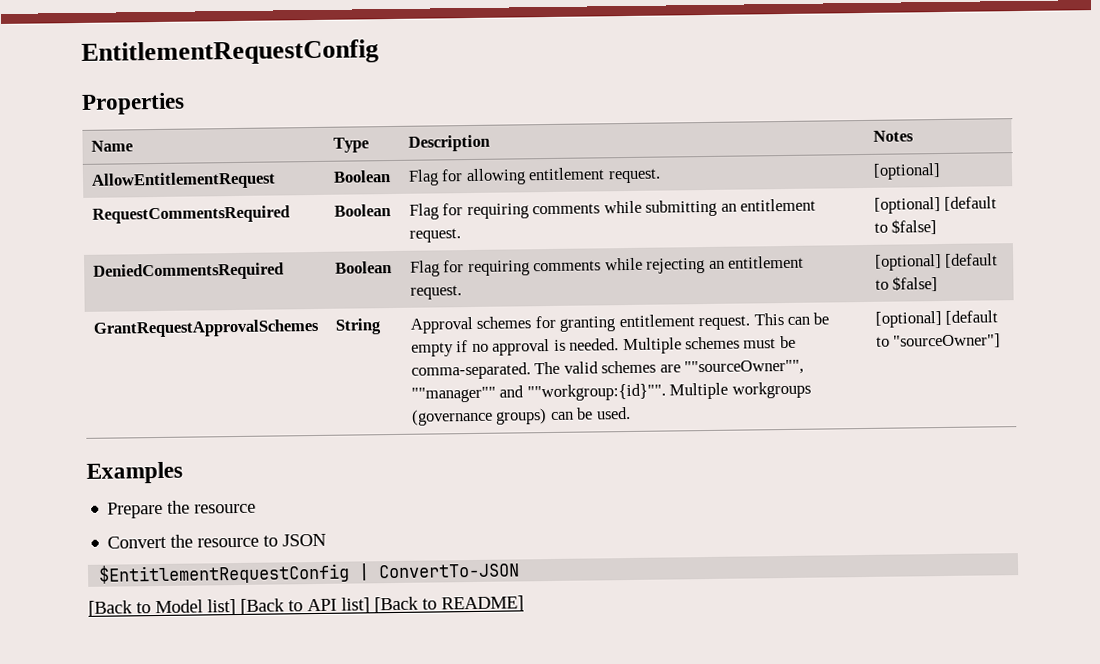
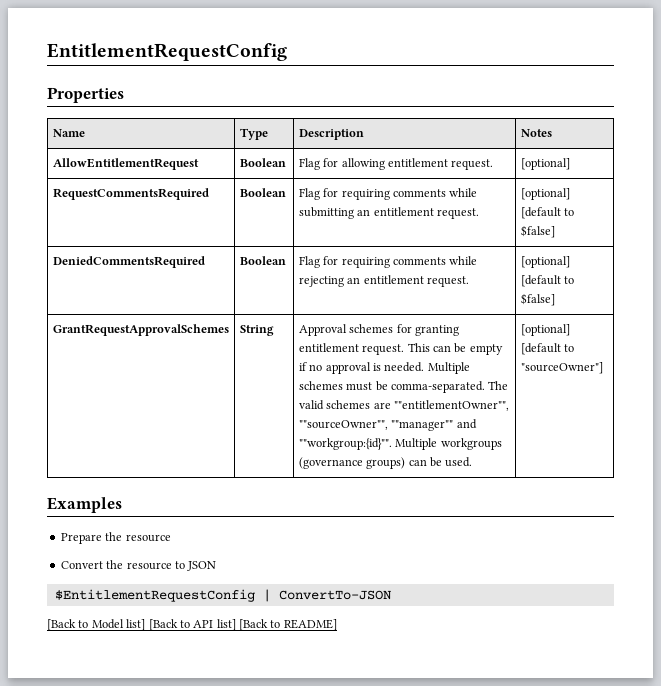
- The valid schemes are ""sourceOwner"", ""manager"" and ""workgroup:{id}"".
+ The valid schemes are ""entitlementOwner"", ""sourceOwner"", ""manager"" and ""workgroup:{id}"".

